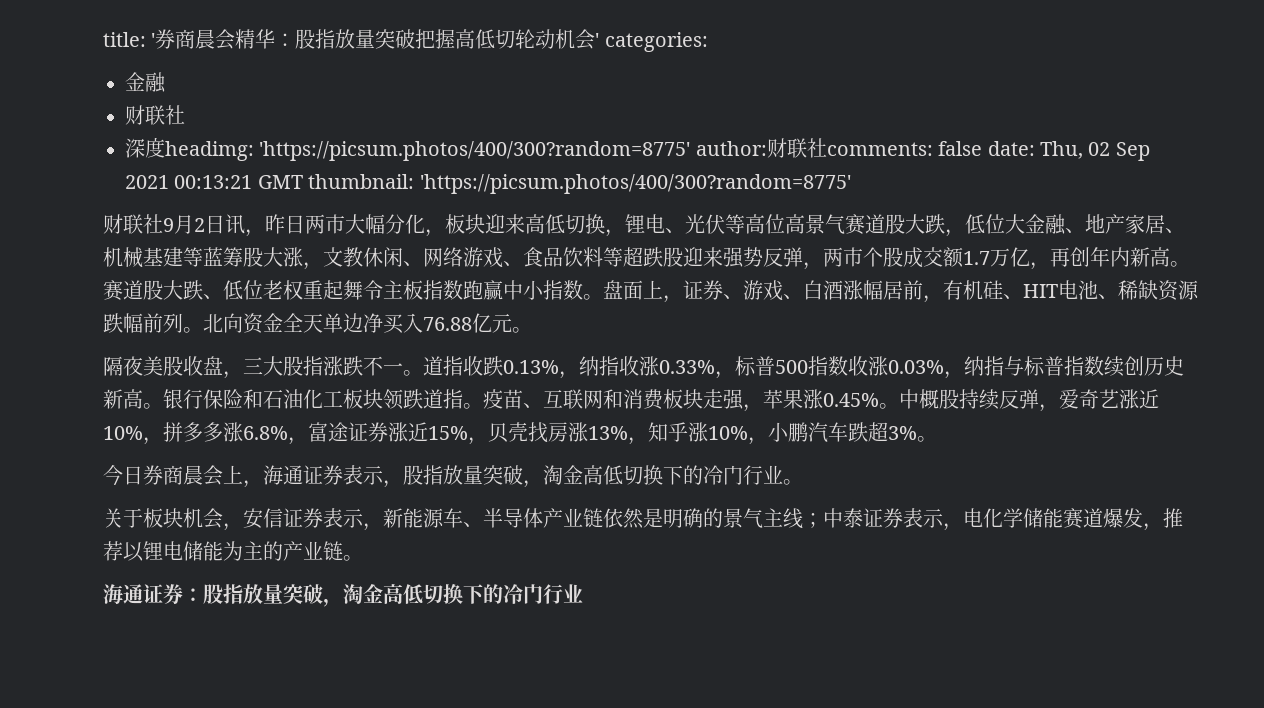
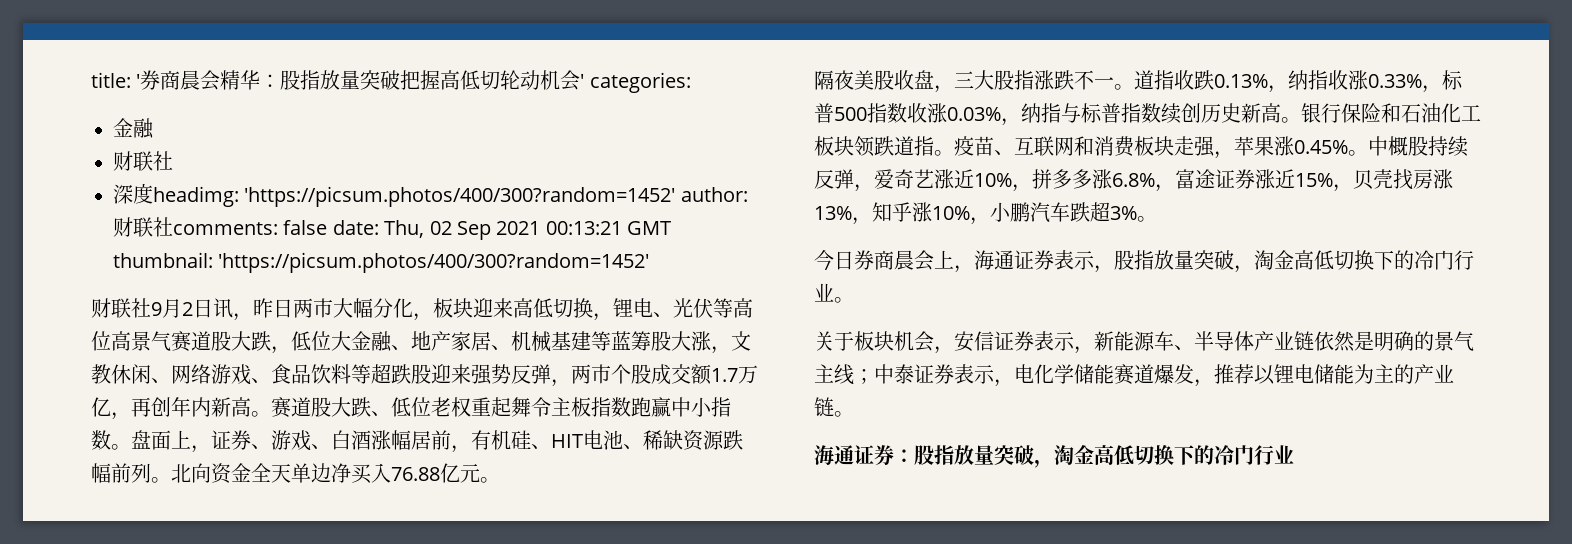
- 深度headimg: 'https://picsum.photos/400/300?random=8775' author:财联社comments: false date: Thu, 02 Sep 2021 00:13:21 GMT thumbnail: 'https://picsum.photos/400/300?random=8775'
+ 深度headimg: 'https://picsum.photos/400/300?random=1452' author:财联社comments: false date: Thu, 02 Sep 2021 00:13:21 GMT thumbnail: 'https://picsum.photos/400/300?random=1452'

